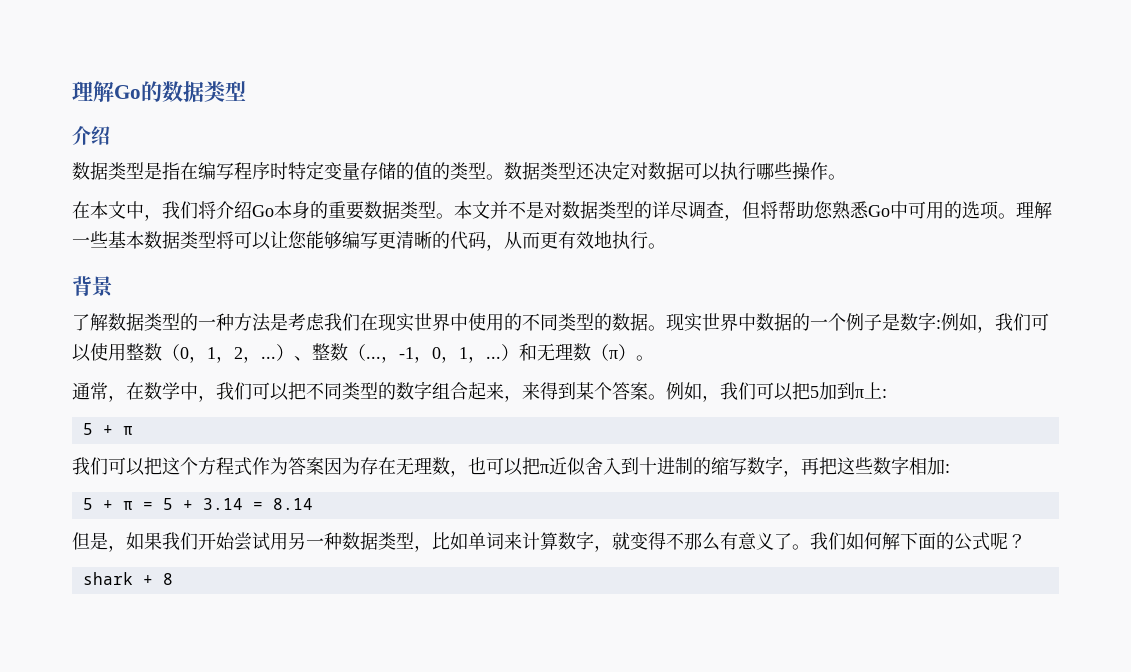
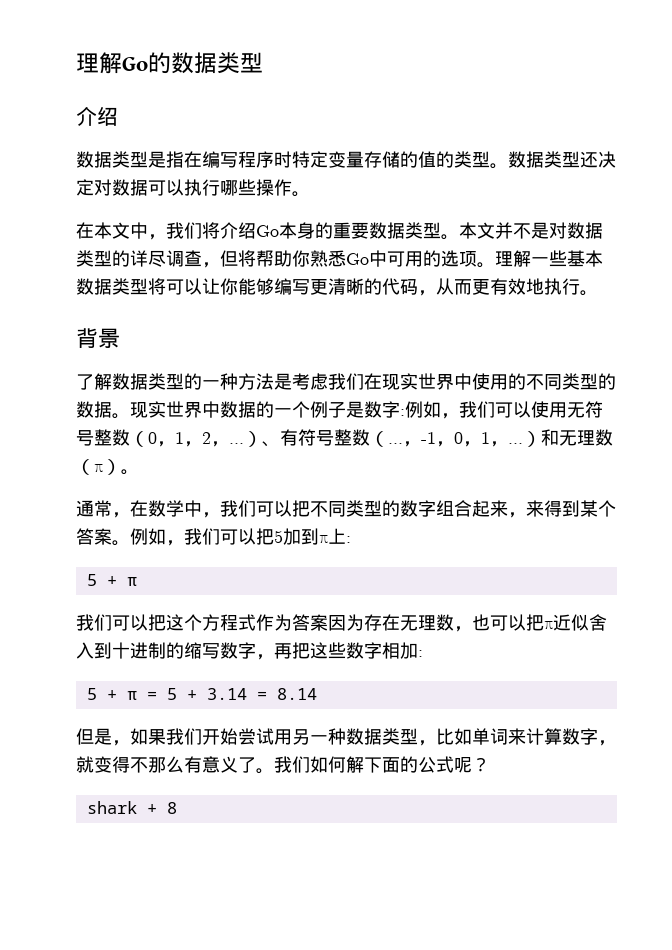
- 本文并不是对数据类型的详尽调查，但将帮助您熟悉Go中可用的选项。
+ 本文并不是对数据类型的详尽调查，但将帮助你熟悉Go中可用的选项。
- 理解一些基本数据类型将可以让您能够编写更清晰的代码，从而更有效地执行。
+ 理解一些基本数据类型将可以让你能够编写更清晰的代码，从而更有效地执行。
- 现实世界中数据的一个例子是数字:例如，我们可以使用整数（0，1，2，...）、整数（...
+ 现实世界中数据的一个例子是数字:例如，我们可以使用无符号整数（0，1，2，...）、有符号整数（...

